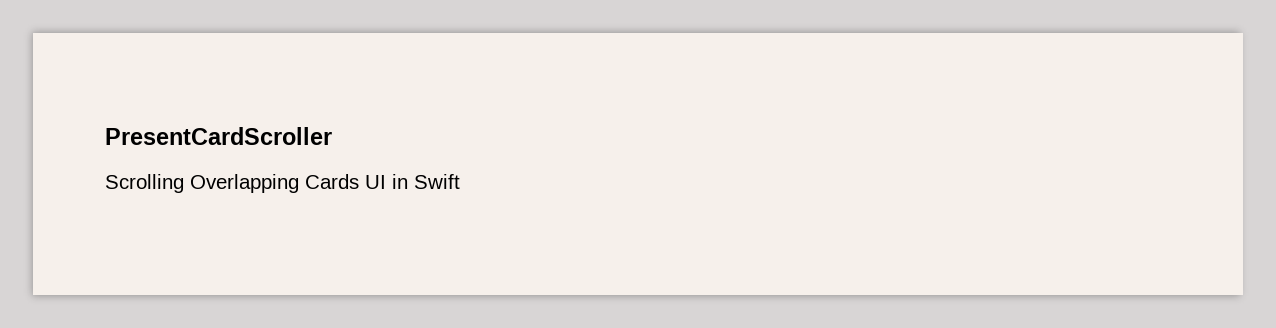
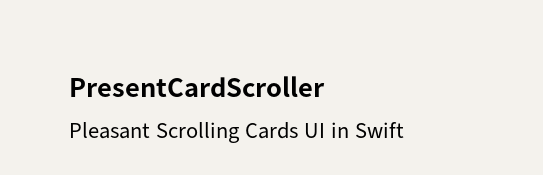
- Scrolling Overlapping Cards UI in Swift
+ Pleasant Scrolling Cards UI in Swift

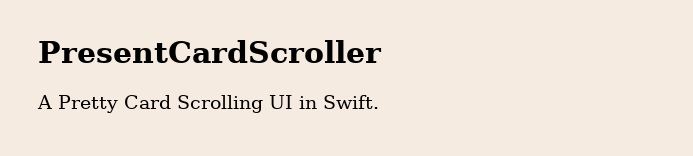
- Pleasant Scrolling Cards UI in Swift
+ A Pretty Card Scrolling UI in Swift.

